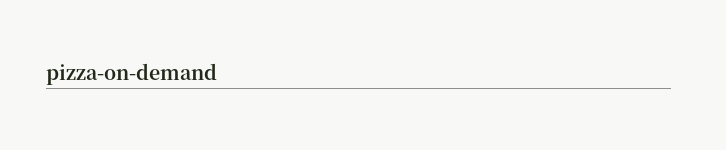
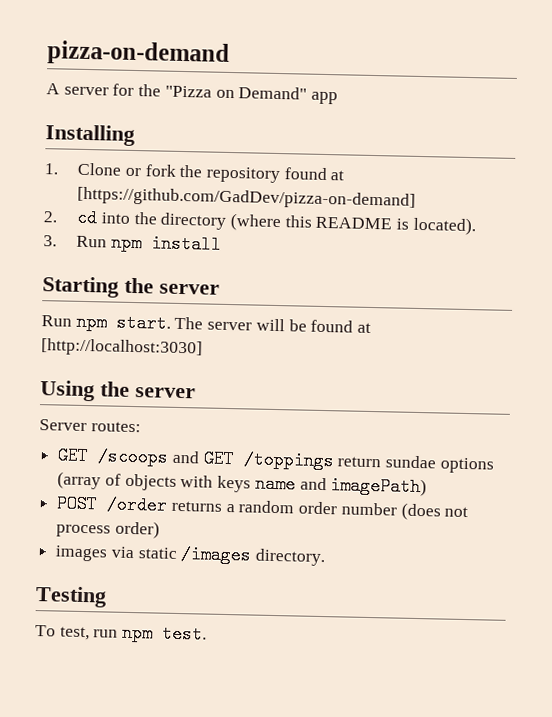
+ A server for the "Pizza on Demand" app
+ Installing
+ 1. Clone or fork the repository found at [https://github.com/GadDev/pizza-on-demand]
+ 2. cd into the directory (where this README is located).
+ 3. Run npm install
+ Starting the server
+ Run npm start. The server will be found at [http://localhost:3030]
+ Using the server
+ Server routes:
+ GET /scoops and GET /toppings return sundae options (array of objects with keys name and imagePath)
+ POST /order returns a random order number (does not process order)
+ images via static /images directory.
+ Testing
+ To test, run npm test.

